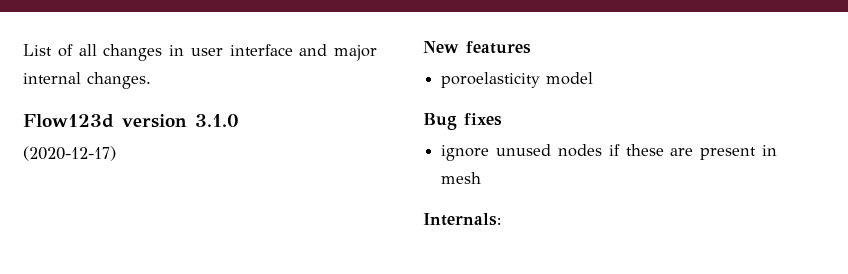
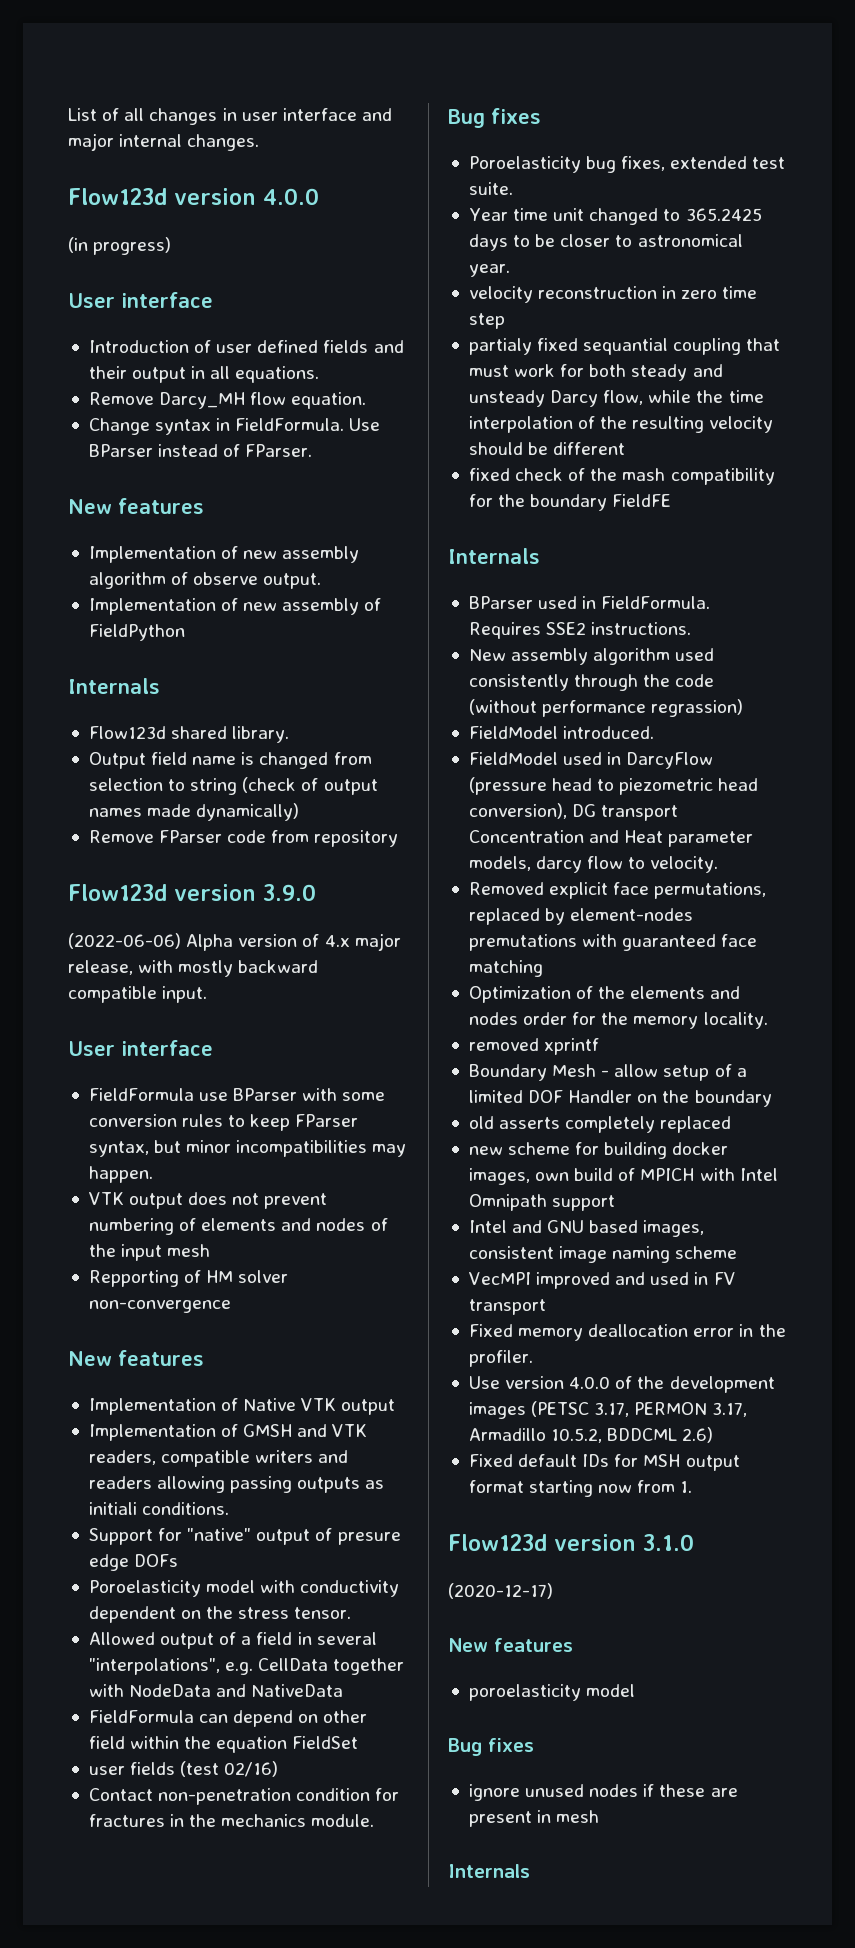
+ Flow123d version 4.0.0
+ (in progress)
+ User interface
+ Introduction of user defined fields and their output in all equations.
+ Remove Darcy_MH flow equation.
+ Change syntax in FieldFormula. Use BParser instead of FParser.
+ New features
+ Implementation of new assembly algorithm of observe output.
+ Implementation of new assembly of FieldPython
+ Internals
+ Flow123d shared library.
+ Output field name is changed from selection to string (check of output names made dynamically)
+ Remove FParser code from repository
+ Flow123d version 3.9.0
+ (2022-06-06) Alpha version of 4.x major release, with mostly backward compatible input.
+ User interface
+ FieldFormula use BParser with some conversion rules to keep FParser syntax, but minor incompatibilities may happen.
+ VTK output does not prevent numbering of elements and nodes of the input mesh
+ Repporting of HM solver non-convergence
+ New features
+ Implementation of Native VTK output
+ Implementation of GMSH and VTK readers, compatible writers and readers allowing passing outputs as initiali conditions.
+ Support for "native" output of presure edge DOFs
+ Poroelasticity model with conductivity dependent on the stress tensor.
+ Allowed output of a field in several "interpolations", e.g. CellData together with NodeData and NativeData
+ FieldFormula can depend on other field within the equation FieldSet
+ user fields (test 02/16)
+ Contact non-penetration condition for fractures in the mechanics module.
+ Bug fixes
+ Poroelasticity bug fixes, extended test suite.
+ Year time unit changed to 365.2425 days to be closer to astronomical year.
+ velocity reconstruction in zero time step
+ partialy fixed sequantial coupling that must work for both steady and unsteady Darcy flow, while the time interpolation of the resulting velocity should be different
+ fixed check of the mash compatibility for the boundary FieldFE
+ Internals
+ BParser used in FieldFormula. Requires SSE2 instructions.
+ New assembly algorithm used consistently through the code (without performance regrassion)
+ FieldModel introduced.
+ FieldModel used in DarcyFlow (pressure head to piezometric head conversion), DG transport Concentration and Heat parameter models, darcy flow to velocity.
+ Removed explicit face permutations, replaced by element-nodes premutations with guaranteed face matching
+ Optimization of the elements and nodes order for the memory locality.
+ removed xprintf
+ Boundary Mesh - allow setup of a limited DOF Handler on the boundary
+ old asserts completely replaced
+ new scheme for building docker images, own build of MPICH with Intel Omnipath support
+ Intel and GNU based images, consistent image naming scheme
+ VecMPI improved and used in FV transport
+ Fixed memory deallocation error in the profiler.
+ Use version 4.0.0 of the development images (PETSC 3.17, PERMON 3.17, Armadillo 10.5.2, BDDCML 2.6)
+ Fixed default IDs for MSH output format starting now from 1.
  ignore unused nodes if these are present in mesh
- Internals:
+ Internals

